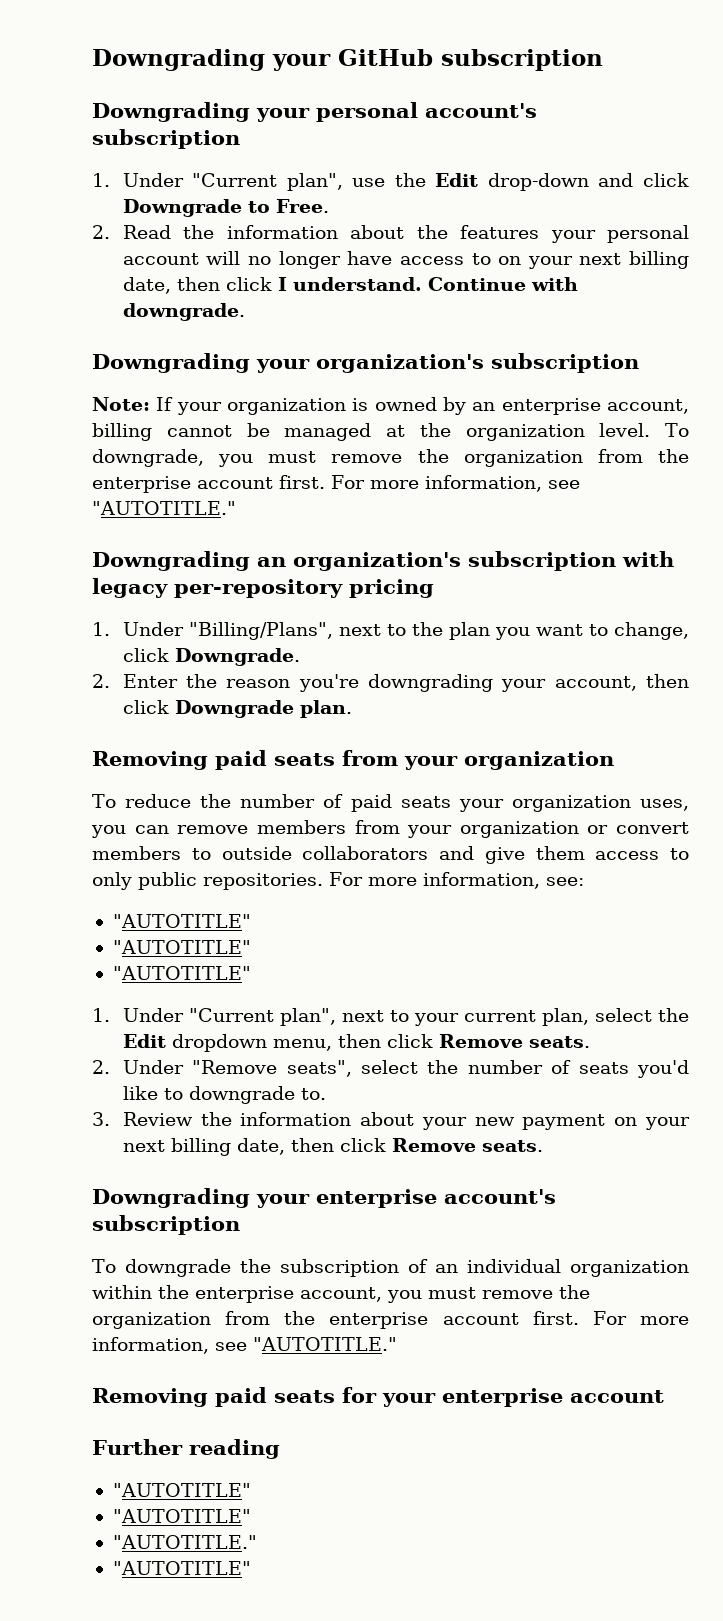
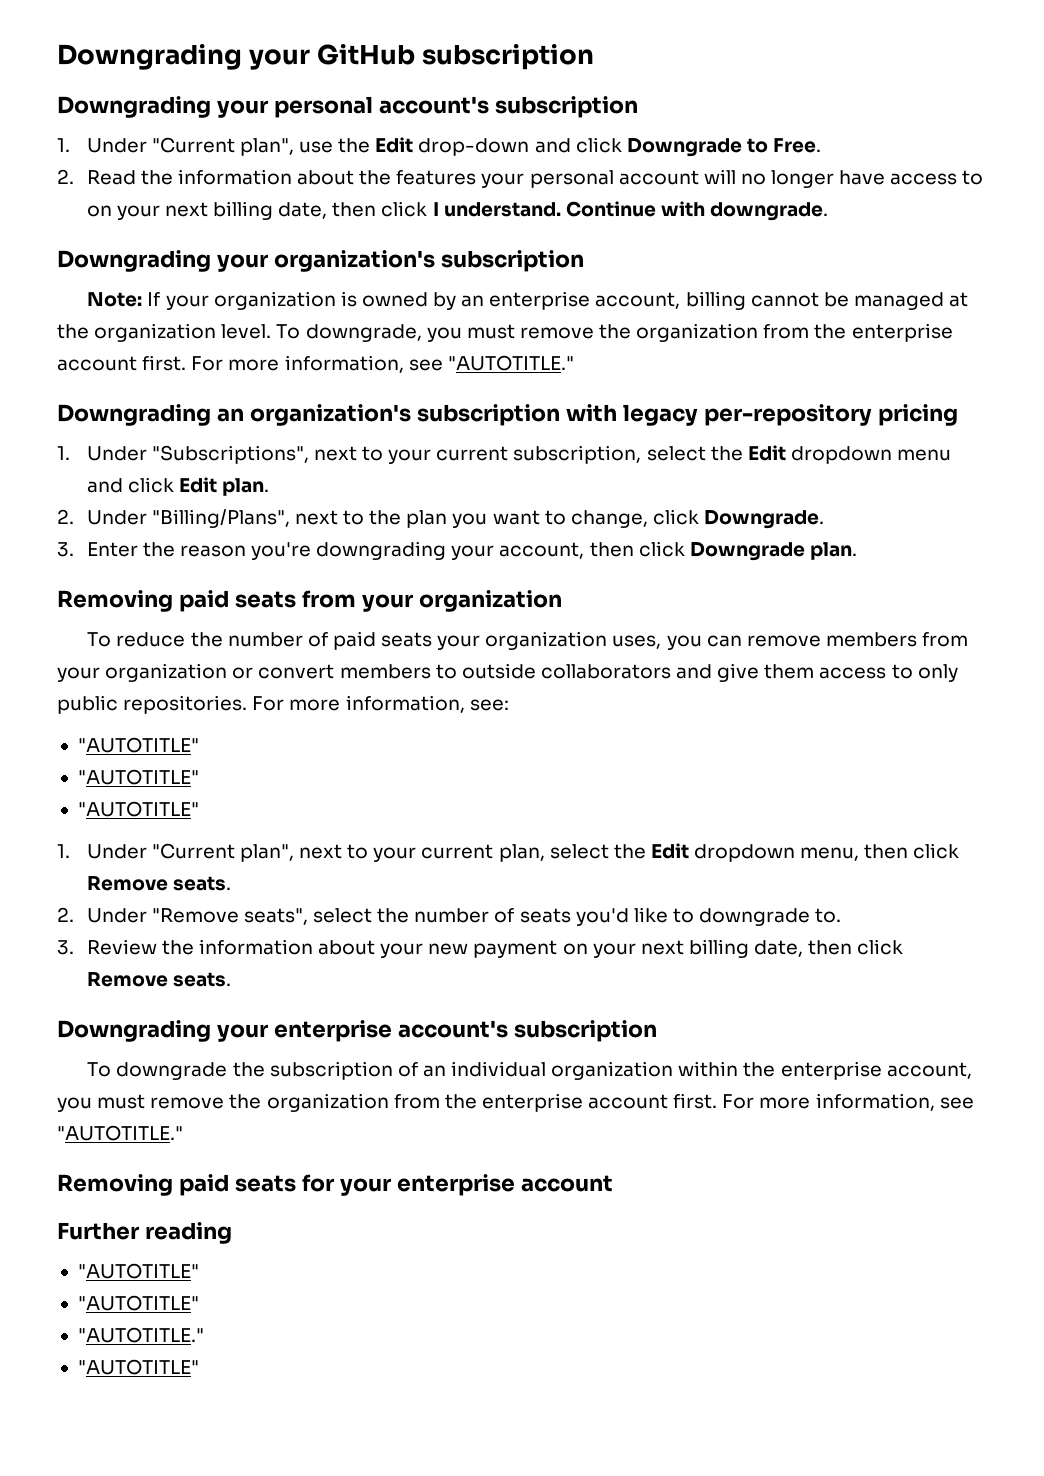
- 1. Under "Billing/Plans", next to the plan you want to change, click Downgrade.
+ 1. Under "Subscriptions", next to your current subscription, select the Edit dropdown menu and click Edit plan.
+ 2. Under "Billing/Plans", next to the plan you want to change, click Downgrade.
- 2. Enter the reason you're downgrading your account, then click Downgrade plan.
+ 3. Enter the reason you're downgrading your account, then click Downgrade plan.

